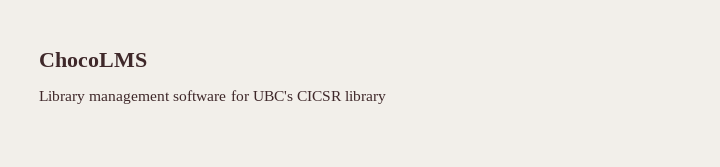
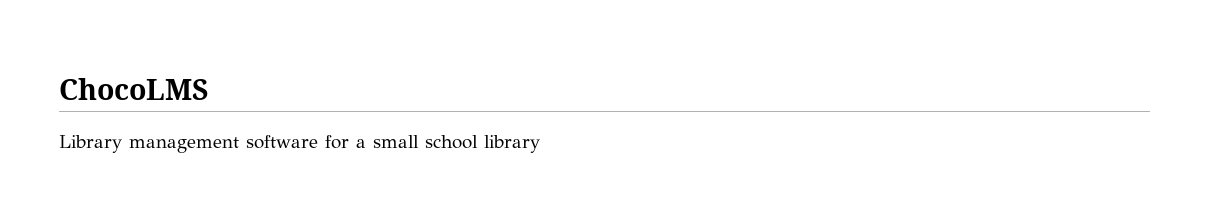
- Library management software for UBC's CICSR library
+ Library management software for a small school library

